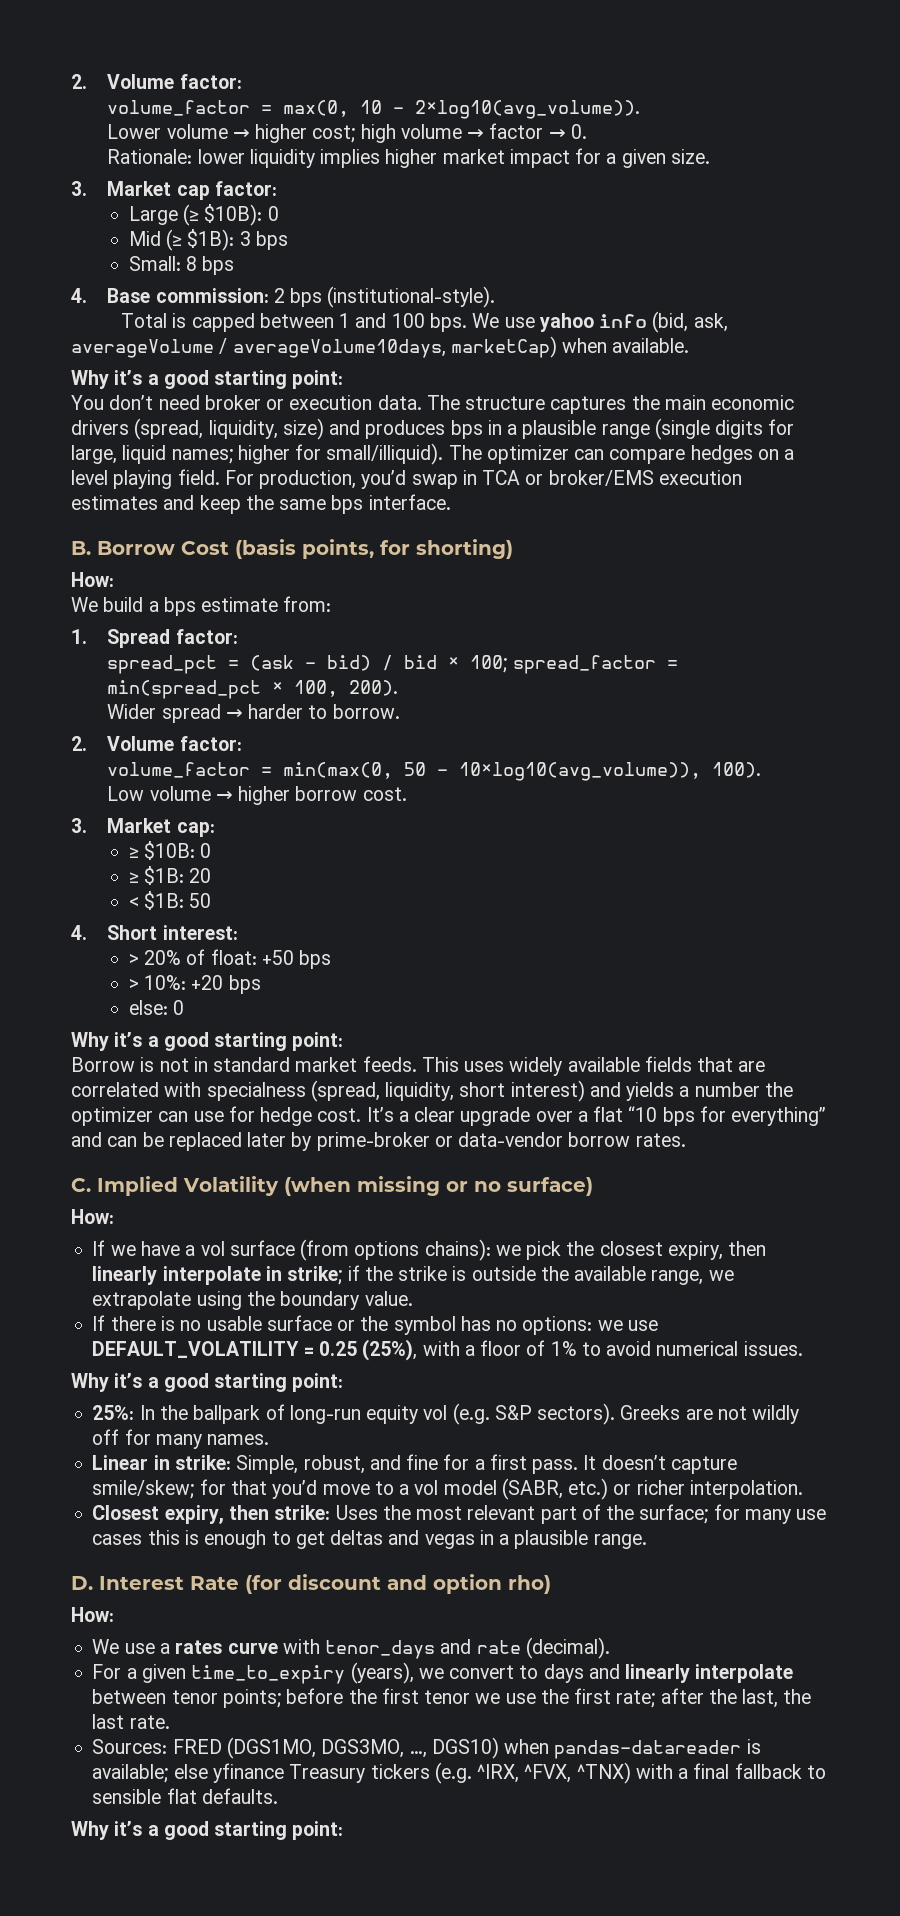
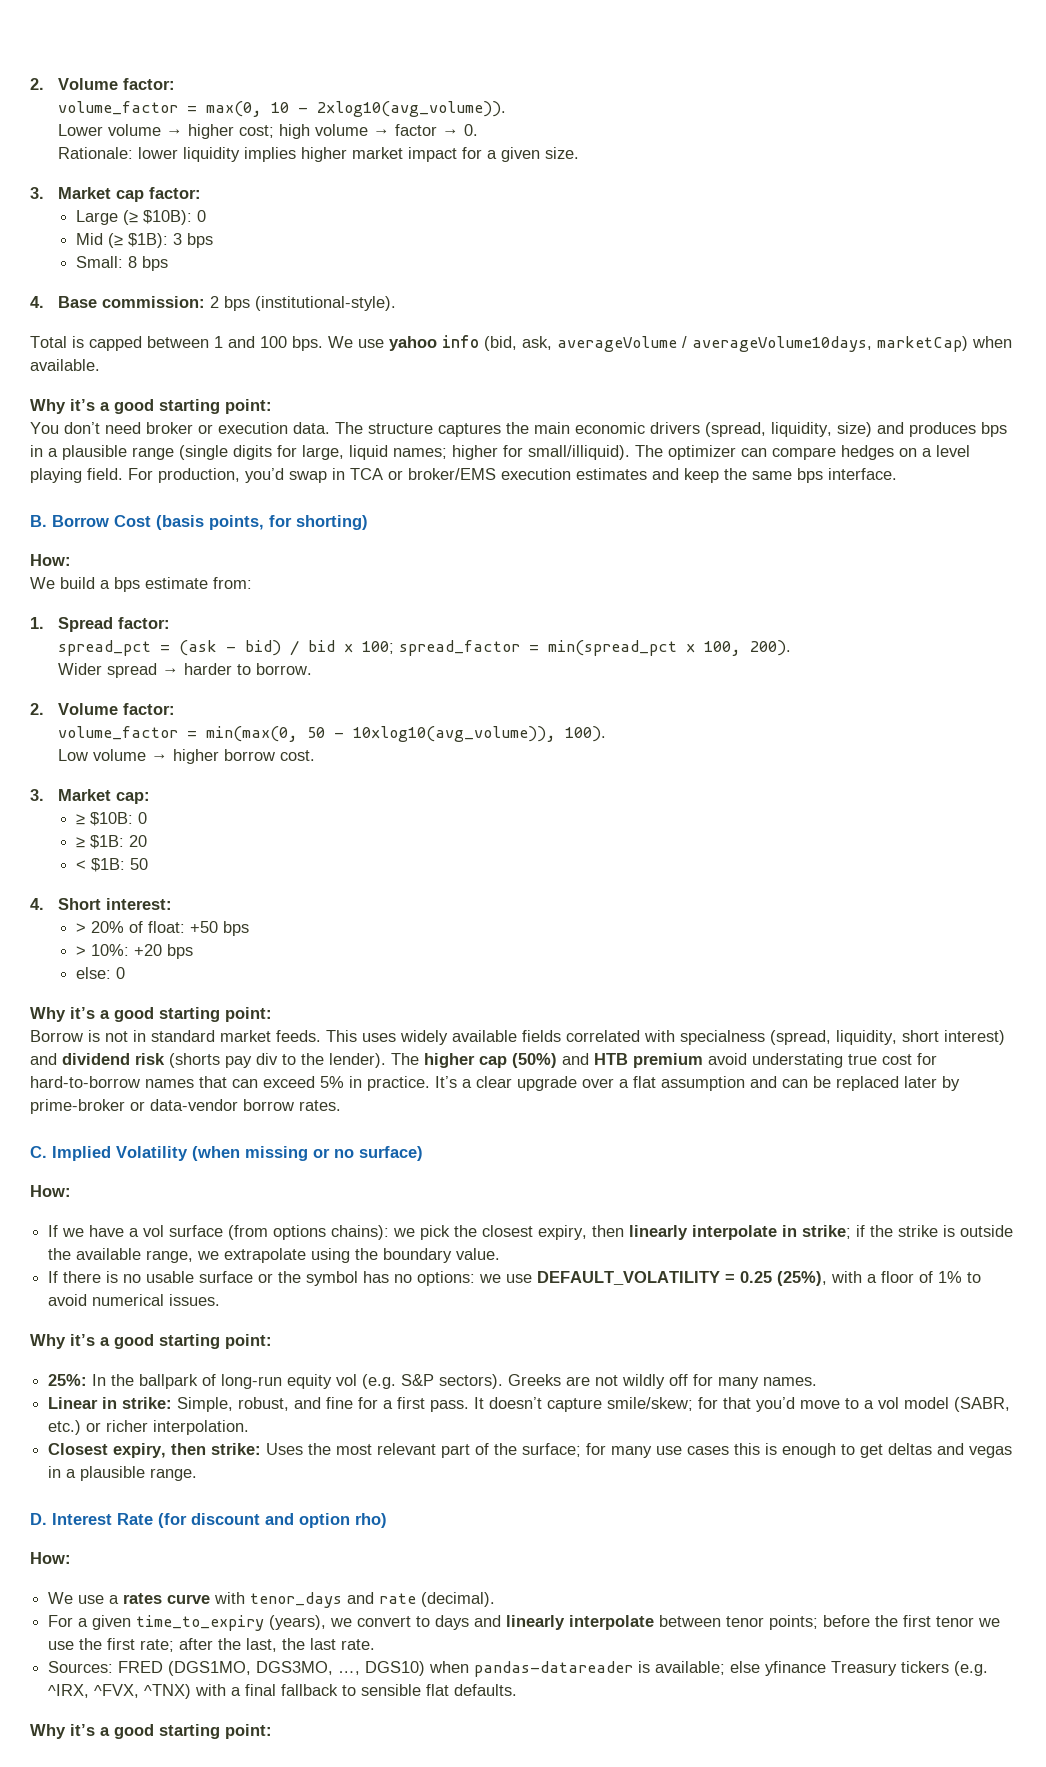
- This uses widely available fields that are correlated with specialness (spread, liquidity, short interest) and yields a number the optimizer can use for hedge cost.
+ This uses widely available fields correlated with specialness (spread, liquidity, short interest) and dividend risk (shorts pay div to the lender). The higher cap (50%) and HTB premium avoid understating true cost for hard-to-borrow names that can exceed 5% in practice.
- It’s a clear upgrade over a flat “10 bps for everything” and can be replaced later by prime-broker or data-vendor borrow rates.
+ It’s a clear upgrade over a flat assumption and can be replaced later by prime-broker or data-vendor borrow rates.

